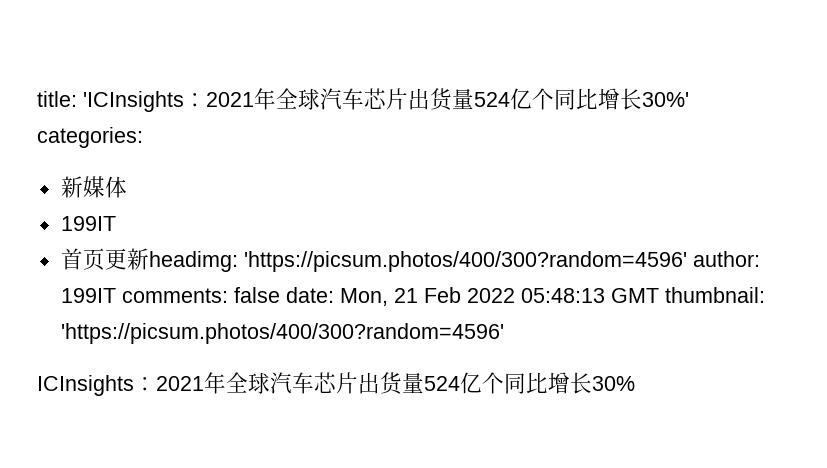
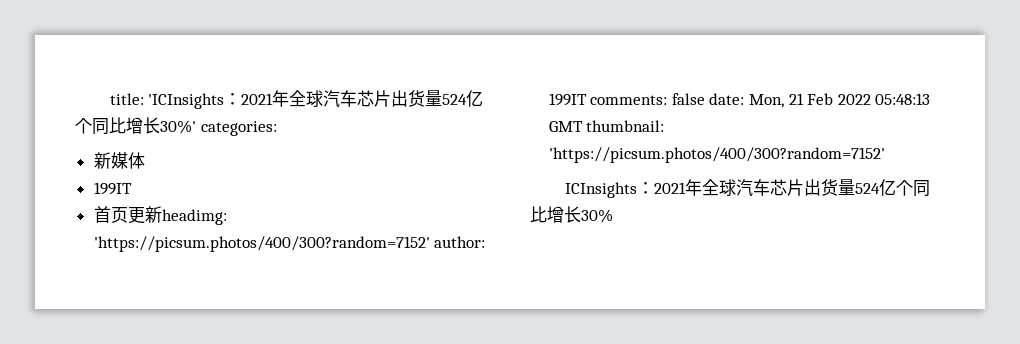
- 首页更新headimg: 'https://picsum.photos/400/300?random=4596' author: 199IT comments: false date: Mon, 21 Feb 2022 05:48:13 GMT thumbnail: 'https://picsum.photos/400/300?random=4596'
+ 首页更新headimg: 'https://picsum.photos/400/300?random=7152' author: 199IT comments: false date: Mon, 21 Feb 2022 05:48:13 GMT thumbnail: 'https://picsum.photos/400/300?random=7152'

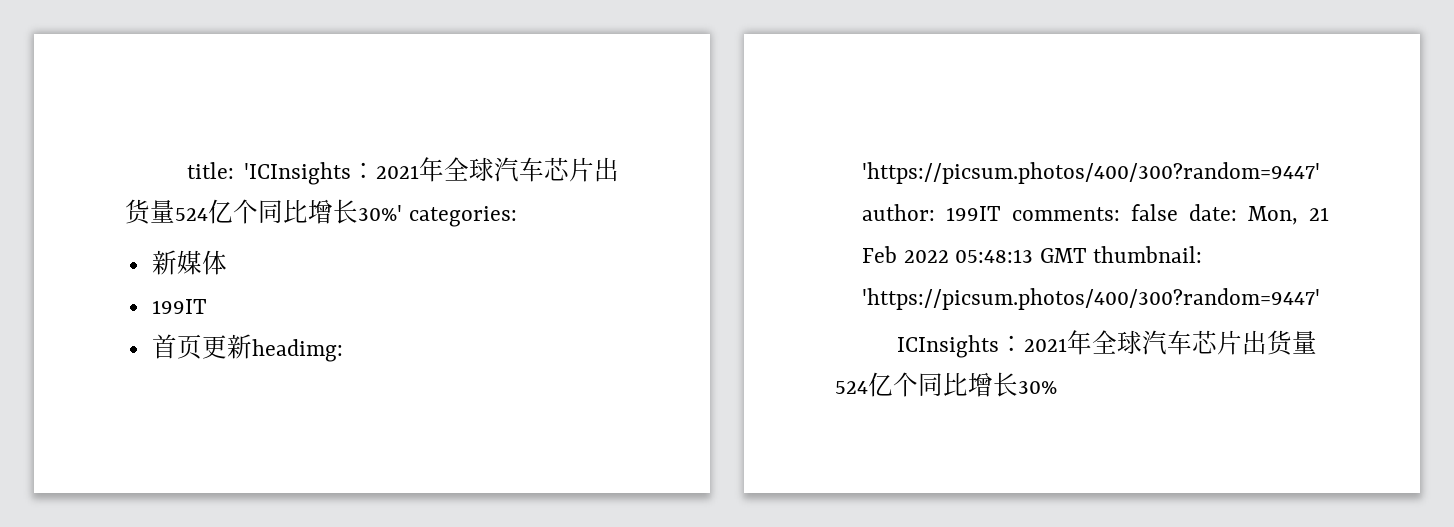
- 首页更新headimg: 'https://picsum.photos/400/300?random=7152' author: 199IT comments: false date: Mon, 21 Feb 2022 05:48:13 GMT thumbnail: 'https://picsum.photos/400/300?random=7152'
+ 首页更新headimg: 'https://picsum.photos/400/300?random=9447' author: 199IT comments: false date: Mon, 21 Feb 2022 05:48:13 GMT thumbnail: 'https://picsum.photos/400/300?random=9447'

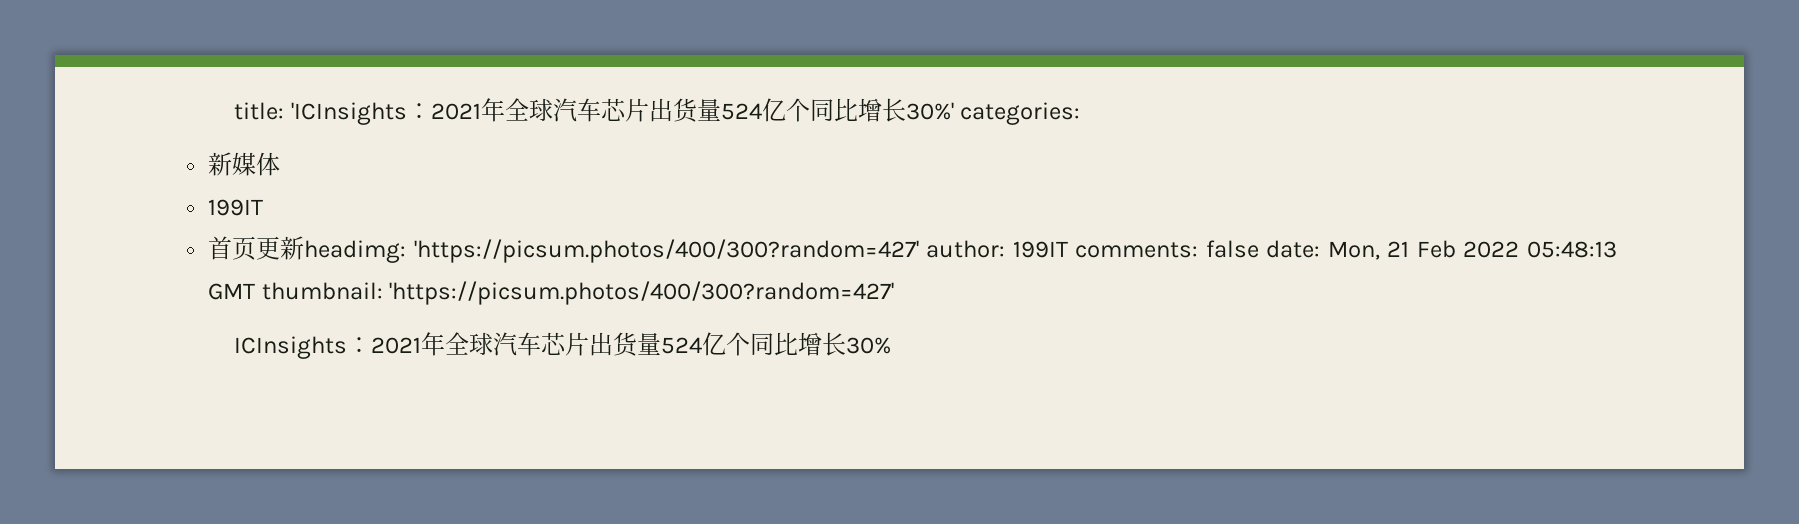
- 首页更新headimg: 'https://picsum.photos/400/300?random=9447' author: 199IT comments: false date: Mon, 21 Feb 2022 05:48:13 GMT thumbnail: 'https://picsum.photos/400/300?random=9447'
+ 首页更新headimg: 'https://picsum.photos/400/300?random=427' author: 199IT comments: false date: Mon, 21 Feb 2022 05:48:13 GMT thumbnail: 'https://picsum.photos/400/300?random=427'

